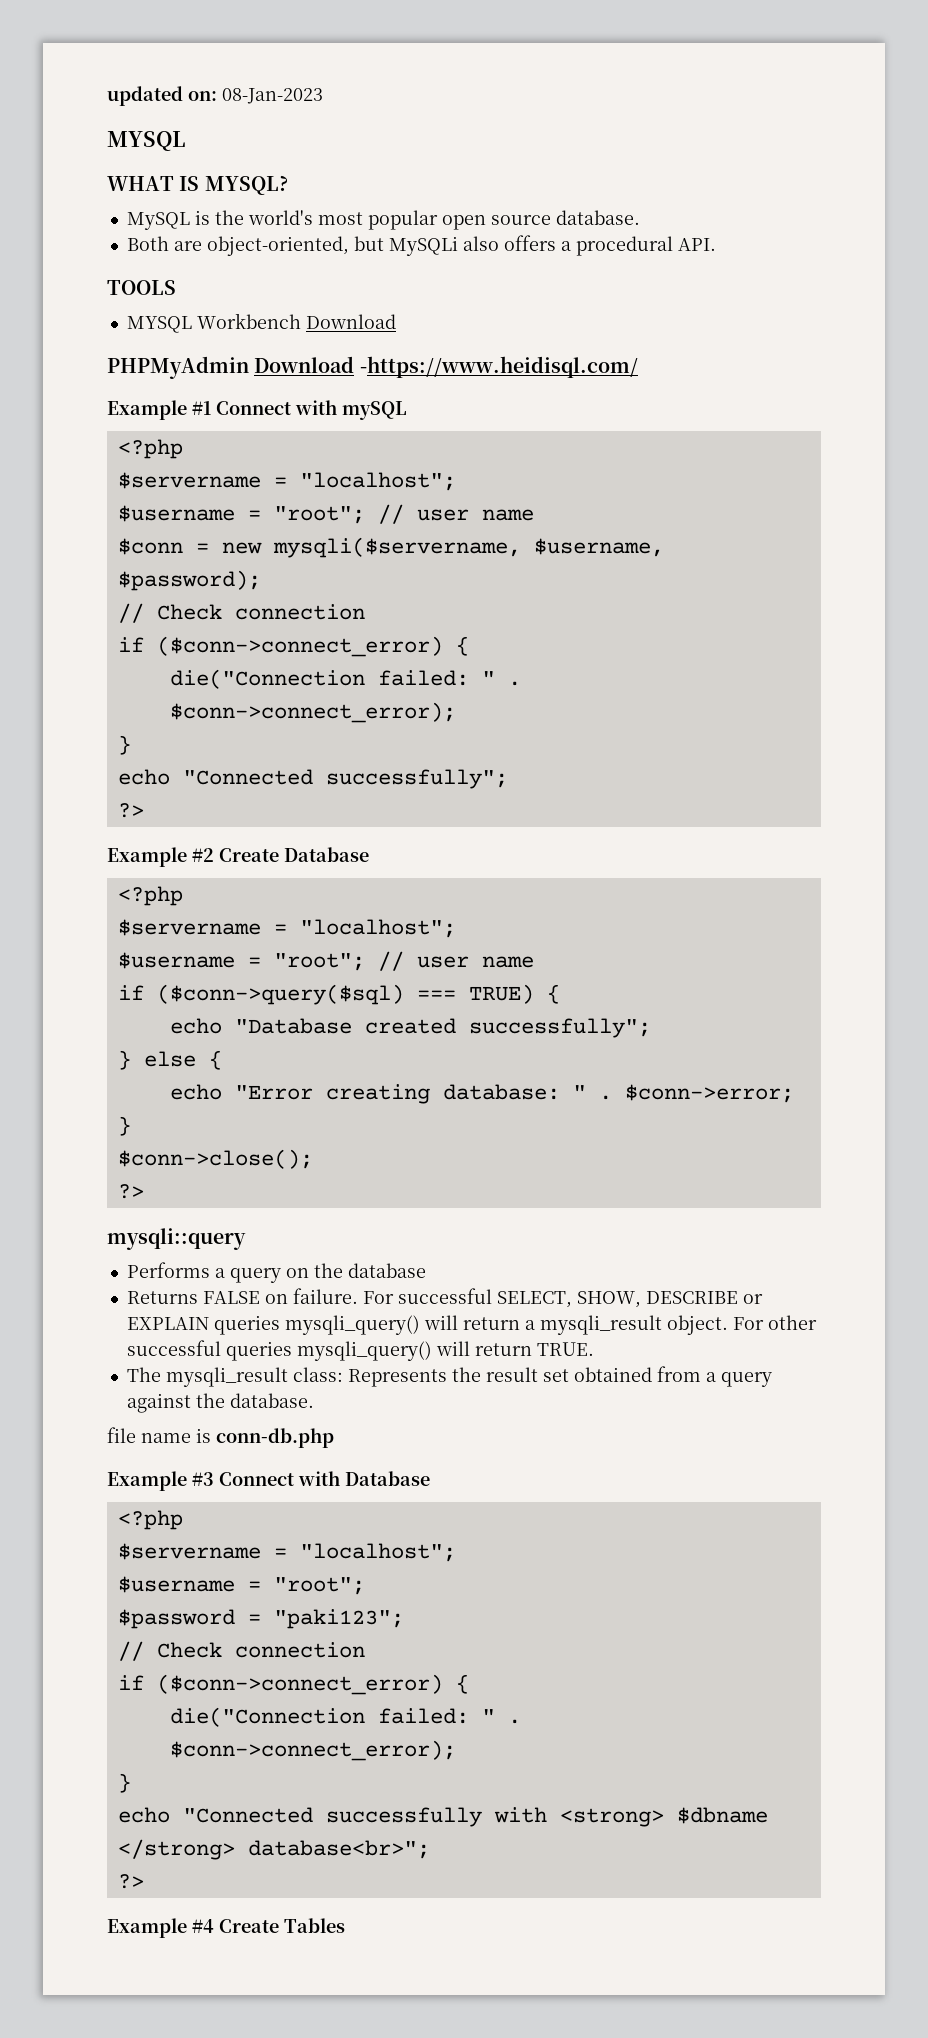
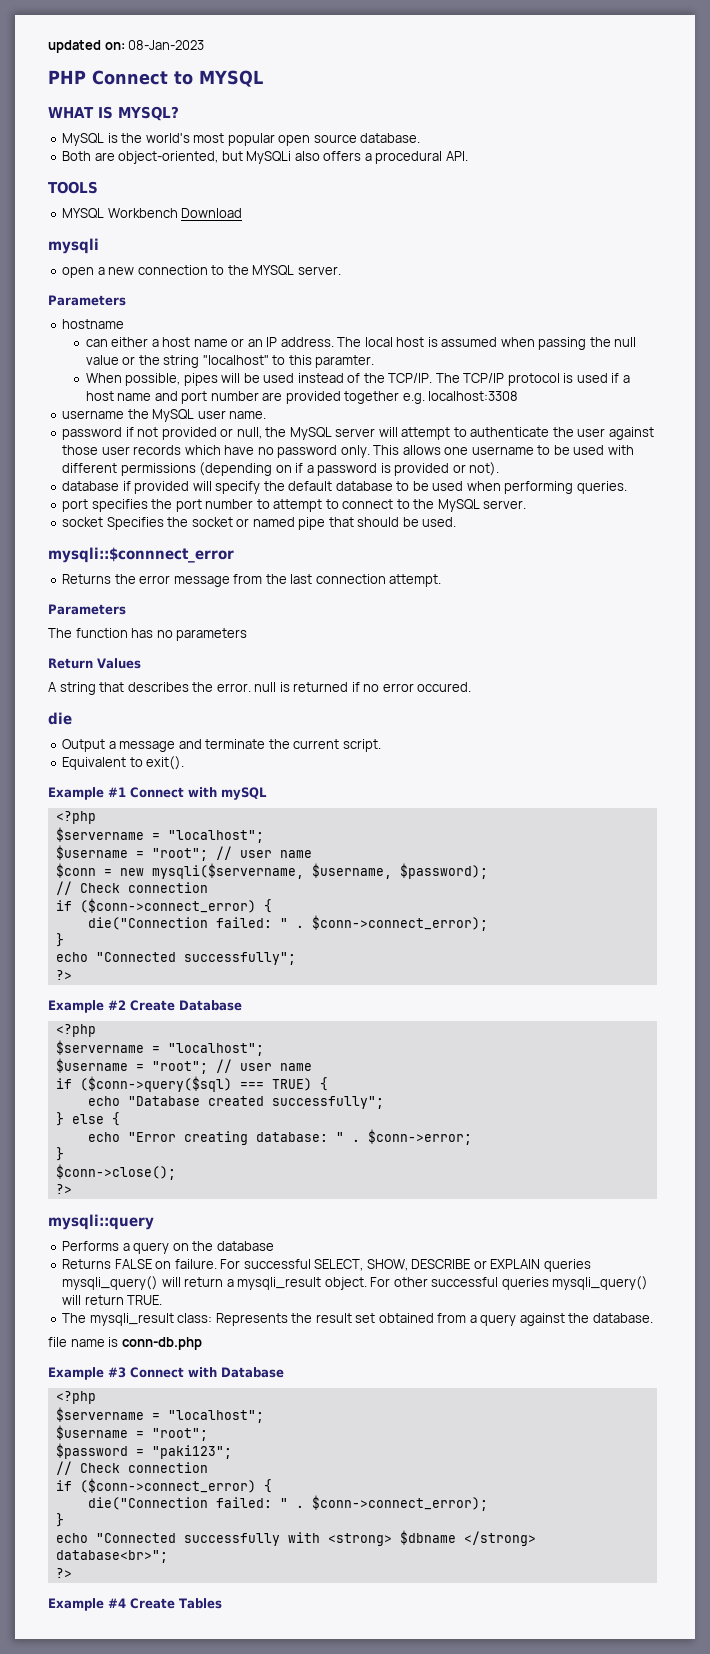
  updated on: 08-Jan-2023
- MYSQL
+ PHP Connect to MYSQL
- PHPMyAdmin Download -https://www.heidisql.com/
+ mysqli
+ open a new connection to the MYSQL server.
+ Parameters
+ hostname
+ can either a host name or an IP address. The local host is assumed when passing the null value or the string "localhost" to this paramter.
+ When possible, pipes will be used instead of the TCP/IP. The TCP/IP protocol is used if a host name and port number are provided together e.g. localhost:3308
+ username the MySQL user name.
+ password if not provided or null, the MySQL server will attempt to authenticate the user against those user records which have no password only. This allows one username to be used with different permissions (depending on if a password is provided or not).
+ database if provided will specify the default database to be used when performing queries.
+ port specifies the port number to attempt to connect to the MySQL server.
+ socket Specifies the socket or named pipe that should be used.
+ mysqli::$connnect_error
+ Returns the error message from the last connection attempt.
+ Parameters
+ The function has no parameters
+ Return Values
+ A string that describes the error. null is returned if no error occured.
+ die
+ Output a message and terminate the current script.
+ Equivalent to exit().

